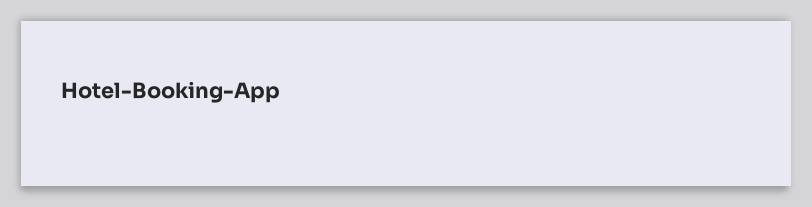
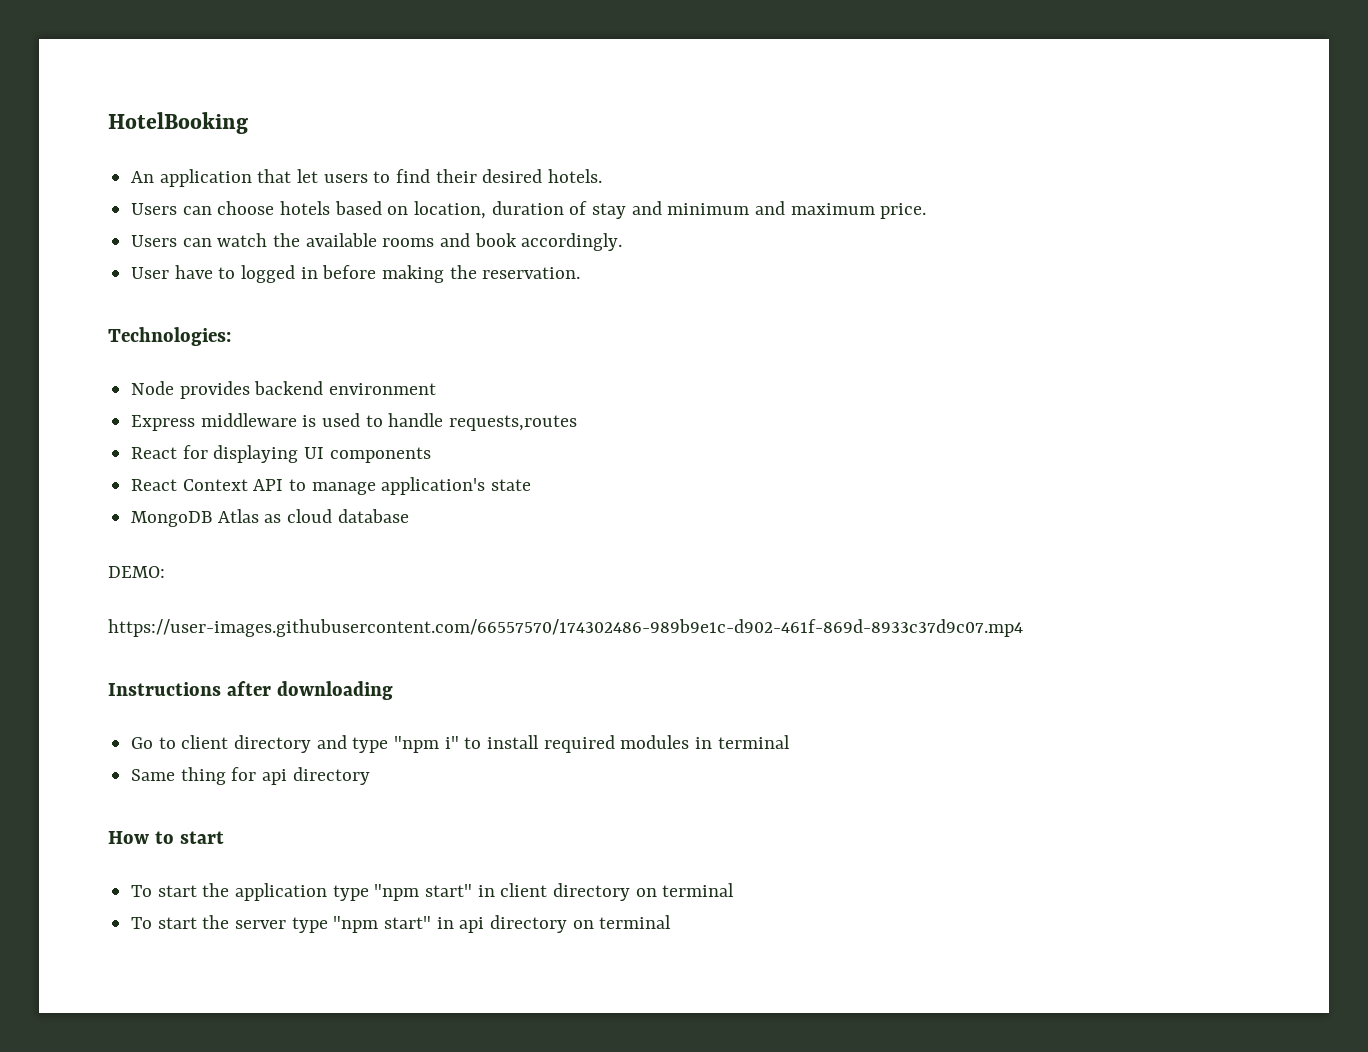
- Hotel-Booking-App
+ HotelBooking
+ An application that let users to find their desired hotels.
+ Users can choose hotels based on location, duration of stay and minimum and maximum price.
+ Users can watch the available rooms and book accordingly.
+ User have to logged in before making the reservation.
+ Technologies:
+ Node provides backend environment
+ Express middleware is used to handle requests,routes
+ React for displaying UI components
+ React Context API to manage application's state
+ MongoDB Atlas as cloud database
+ DEMO:
+ https://user-images.githubusercontent.com/66557570/174302486-989b9e1c-d902-461f-869d-8933c37d9c07.mp4
+ Instructions after downloading
+ Go to client directory and type "npm i" to install required modules in terminal
+ Same thing for api directory
+ How to start
+ To start the application type "npm start" in client directory on terminal
+ To start the server type "npm start" in api directory on terminal

